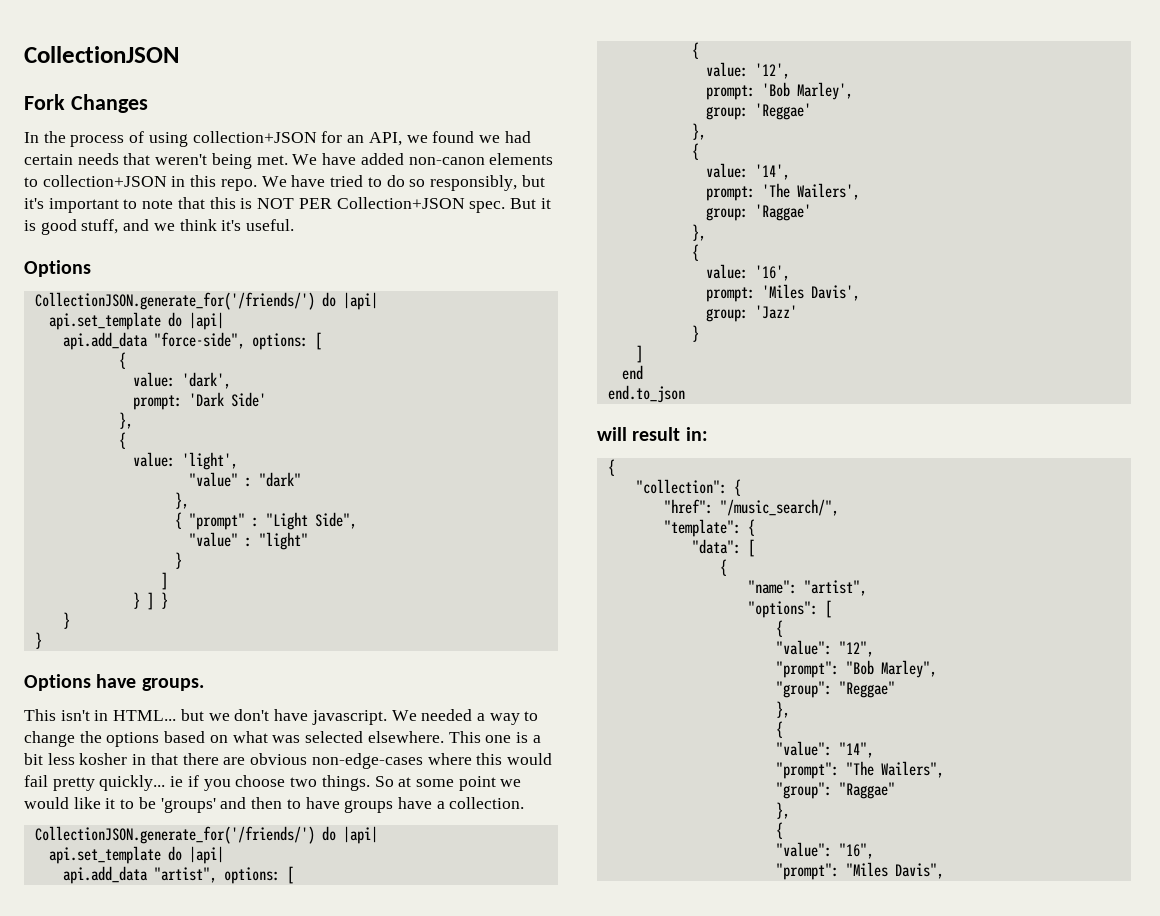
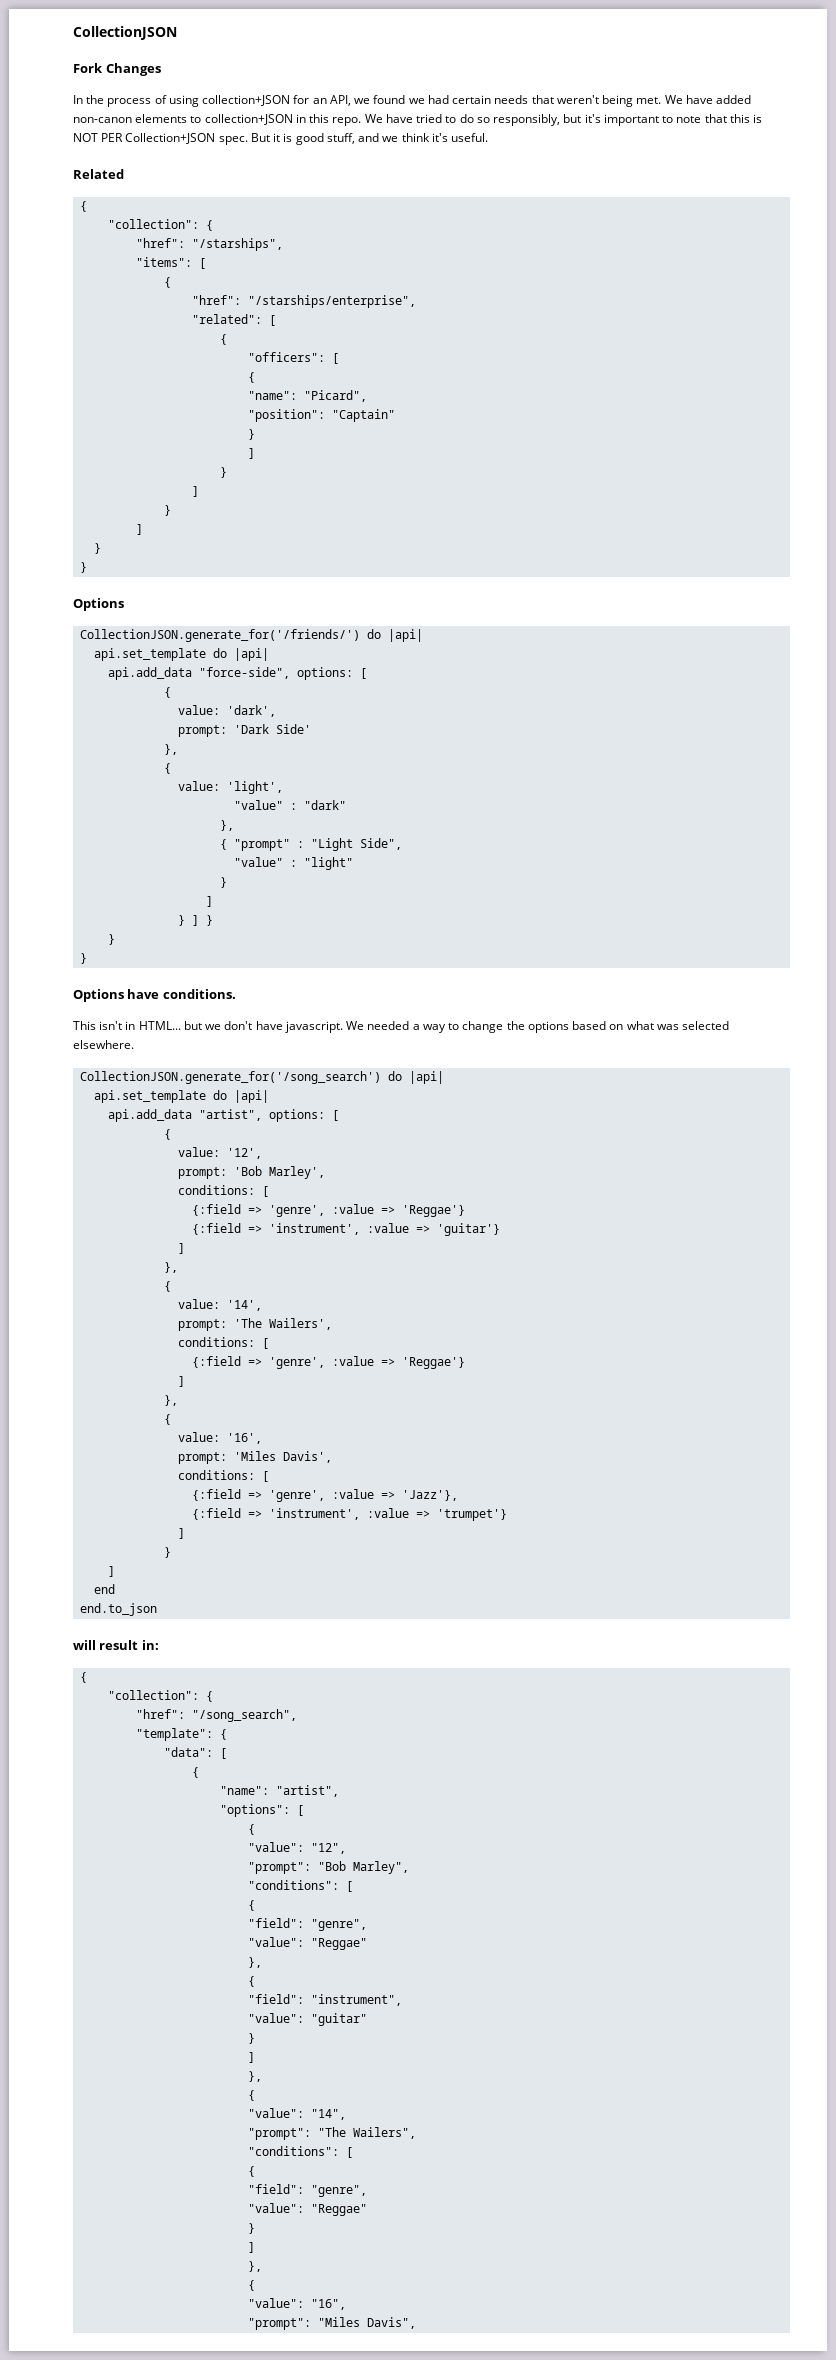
+ Related
+ {
+ "collection": {
+ "href": "/starships",
+ "items": [
+ {
+ "href": "/starships/enterprise",
+ "related": [
+ {
+ "officers": [
+ {
+ "name": "Picard",
+ "position": "Captain"
+ }
+ ]
+ }
+ ]
+ }
+ ]
+ }
+ }
- Options have groups.
+ Options have conditions.
- We needed a way to change the options based on what was selected elsewhere. This one is a bit less kosher in that there are obvious non-edge-cases where this would fail pretty quickly... ie if you choose two things. So at some point we would like it to be 'groups' and then to have groups have a collection.
- CollectionJSON.generate_for('/friends/') do |api|
+ We needed a way to change the options based on what was selected elsewhere.
+ CollectionJSON.generate_for('/song_search') do |api|
  prompt: 'Bob Marley',
- group: 'Reggae'
+ conditions: [
+ {:field => 'genre', :value => 'Reggae'}
+ {:field => 'instrument', :value => 'guitar'}
+ ]
  prompt: 'The Wailers',
- group: 'Raggae'
+ conditions: [
+ {:field => 'genre', :value => 'Reggae'}
+ ]
  prompt: 'Miles Davis',
- group: 'Jazz'
+ conditions: [
+ {:field => 'genre', :value => 'Jazz'},
+ {:field => 'instrument', :value => 'trumpet'}
+ ]
- "href": "/music_search/",
+ "href": "/song_search",
  "prompt": "Bob Marley",
- "group": "Reggae"
+ "conditions": [
+ {
+ "field": "genre",
+ "value": "Reggae"
+ },
+ {
+ "field": "instrument",
+ "value": "guitar"
+ }
+ ]
  "prompt": "The Wailers",
- "group": "Raggae"
+ "conditions": [
+ {
+ "field": "genre",
+ "value": "Reggae"
+ }
+ ]

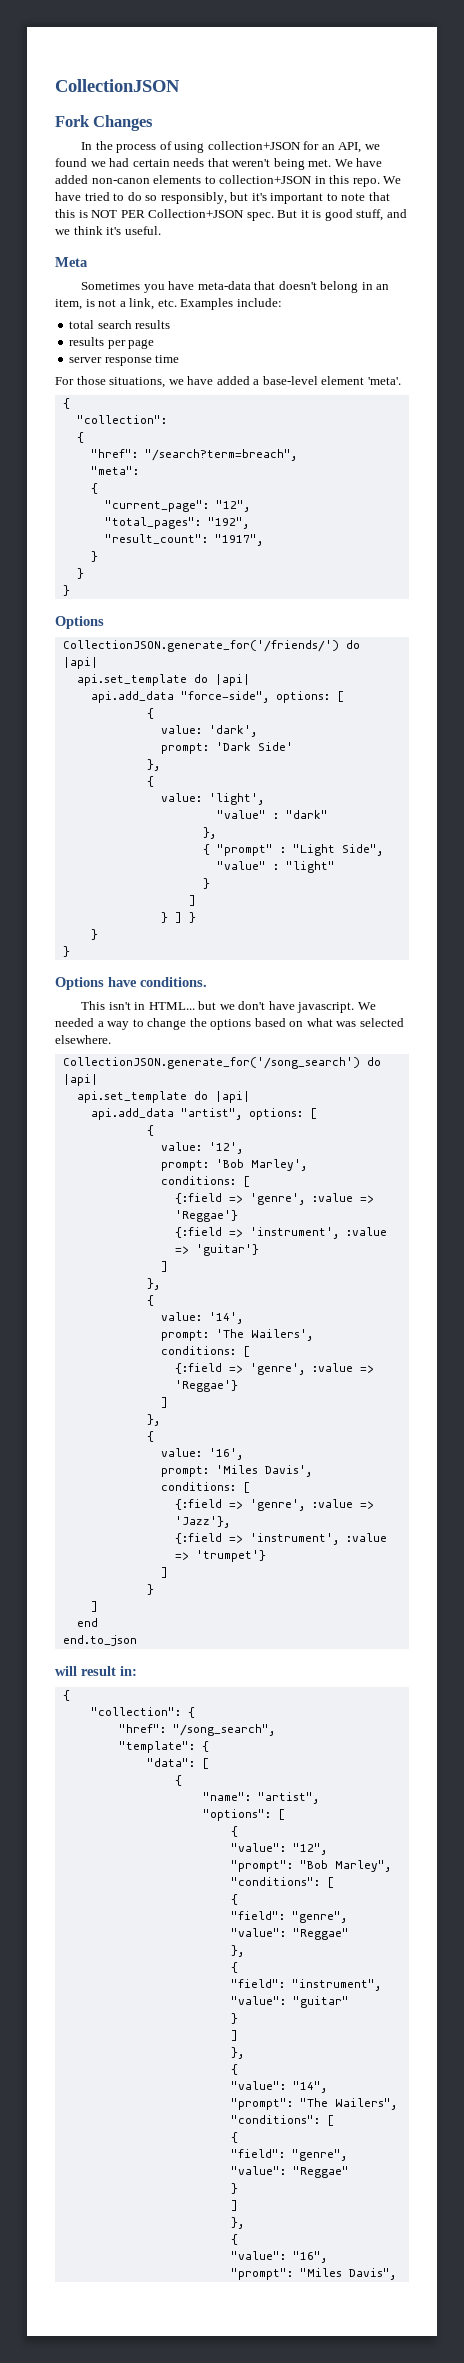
- Related
+ Meta
+ Sometimes you have meta-data that doesn't belong in an item, is not a link, etc. Examples include:
+ total search results
+ results per page
+ server response time
+ For those situations, we have added a base-level element 'meta'.
  {
- "collection": {
- "href": "/starships",
- "items": [
+ "collection":
  {
- "href": "/starships/enterprise",
- "related": [
+ "href": "/search?term=breach",
+ "meta":
  {
- "officers": [
- {
- "name": "Picard",
- "position": "Captain"
+ "current_page": "12",
+ "total_pages": "192",
+ "result_count": "1917",
  }
- ]
- }
- ]
- }
- ]

